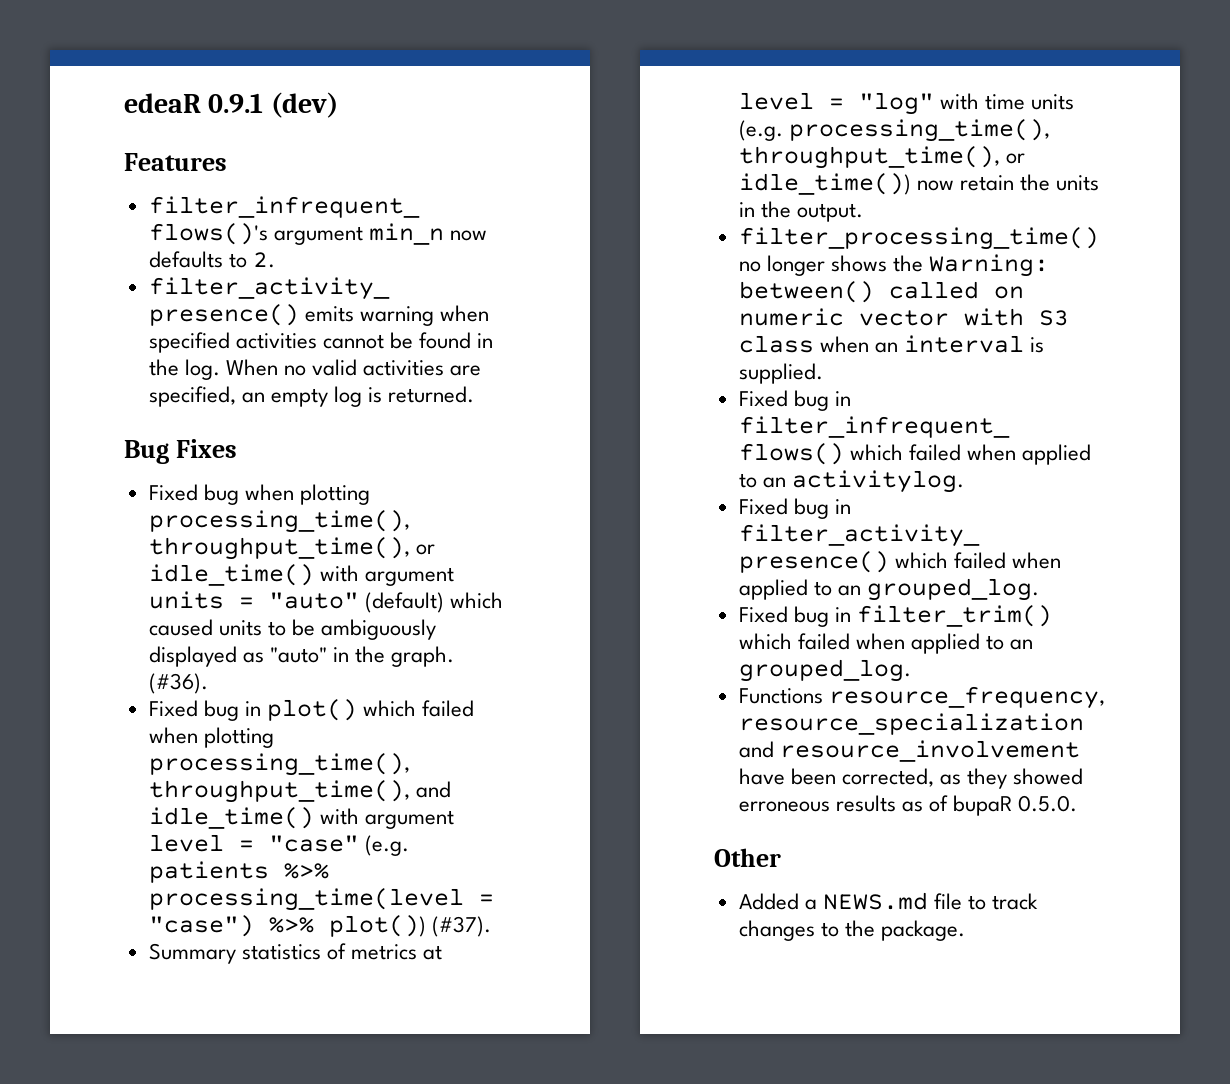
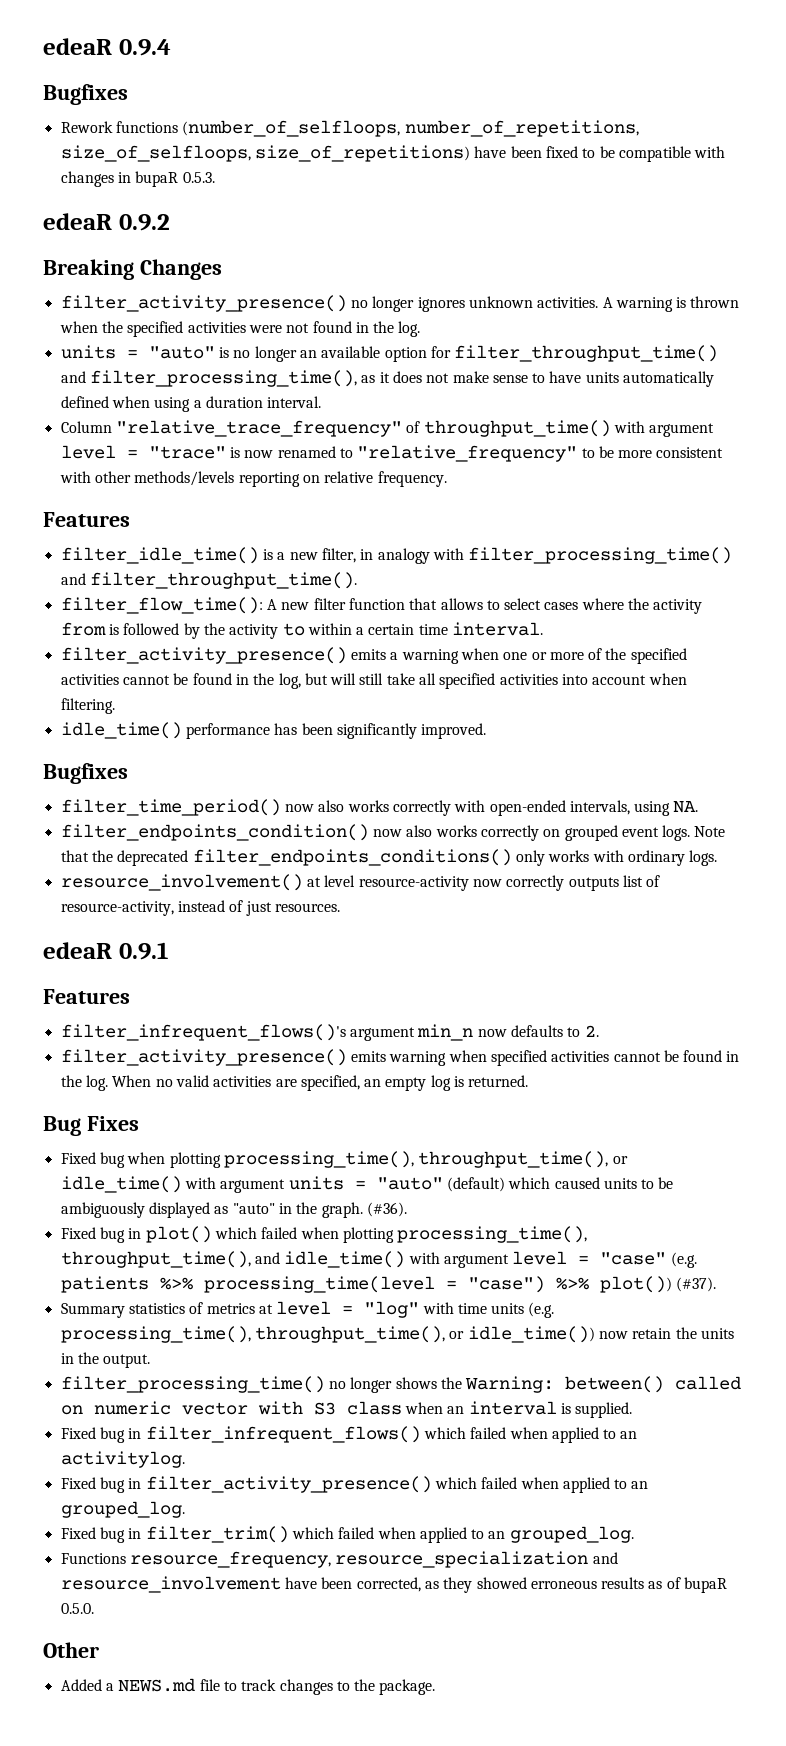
- edeaR 0.9.1 (dev)
+ edeaR 0.9.4
+ Bugfixes
+ Rework functions (number_of_selfloops, number_of_repetitions, size_of_selfloops, size_of_repetitions) have been fixed to be compatible with changes in bupaR 0.5.3.
+ edeaR 0.9.2
+ Breaking Changes
+ filter_activity_presence() no longer ignores unknown activities. A warning is thrown when the specified activities were not found in the log.
+ units = "auto" is no longer an available option for filter_throughput_time() and filter_processing_time(), as it does not make sense to have units automatically defined when using a duration interval.
+ Column "relative_trace_frequency" of throughput_time() with argument level = "trace" is now renamed to "relative_frequency" to be more consistent with other methods/levels reporting on relative frequency.
+ Features
+ filter_idle_time() is a new filter, in analogy with filter_processing_time() and filter_throughput_time().
+ filter_flow_time(): A new filter function that allows to select cases where the activity from is followed by the activity to within a certain time interval.
+ filter_activity_presence() emits a warning when one or more of the specified activities cannot be found in the log, but will still take all specified activities into account when filtering.
+ idle_time() performance has been significantly improved.
+ Bugfixes
+ filter_time_period() now also works correctly with open-ended intervals, using NA.
+ filter_endpoints_condition() now also works correctly on grouped event logs. Note that the deprecated filter_endpoints_conditions() only works with ordinary logs.
+ resource_involvement() at level resource-activity now correctly outputs list of resource-activity, instead of just resources.
+ edeaR 0.9.1

